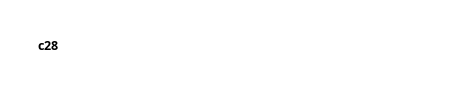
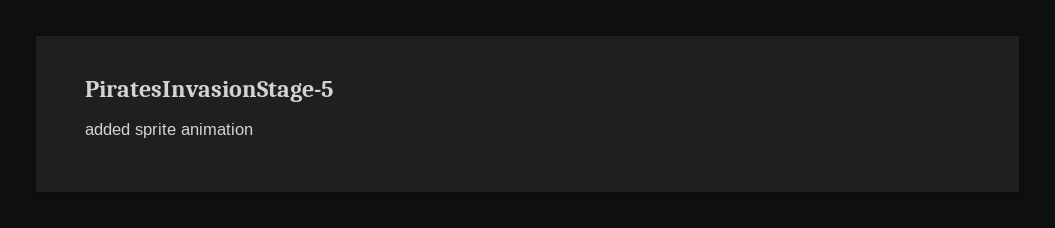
- c28
+ PiratesInvasionStage-5
+ added sprite animation

